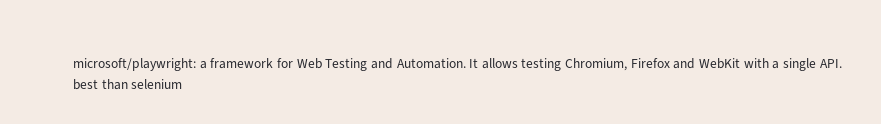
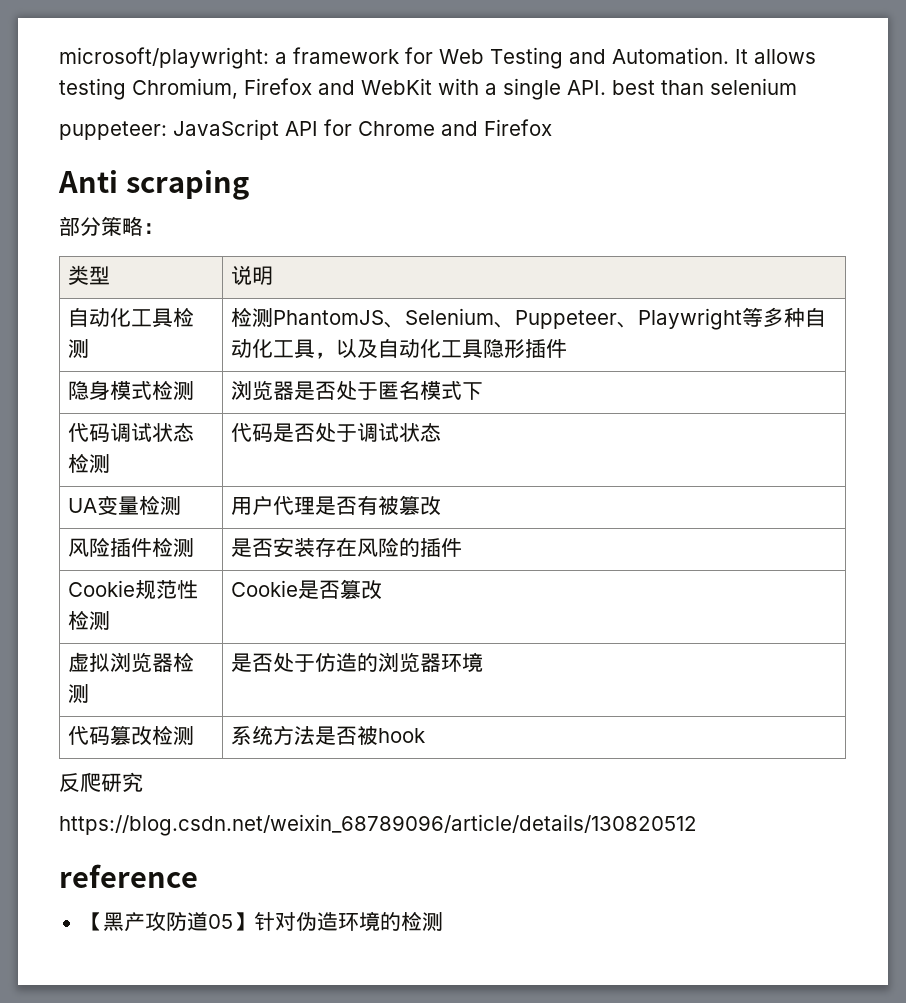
+ puppeteer: JavaScript API for Chrome and Firefox
+ Anti scraping
+ 部分策略：
+ 类型 | 说明
+ 自动化工具检测 | 检测PhantomJS、Selenium、Puppeteer、Playwright等多种自动化工具，以及自动化工具隐形插件
+ 隐身模式检测 | 浏览器是否处于匿名模式下
+ 代码调试状态检测 | 代码是否处于调试状态
+ UA变量检测 | 用户代理是否有被篡改
+ 风险插件检测 | 是否安装存在风险的插件
+ Cookie规范性检测 | Cookie是否篡改
+ 虚拟浏览器检测 | 是否处于仿造的浏览器环境
+ 代码篡改检测 | 系统方法是否被hook
+ 反爬研究
+ https://blog.csdn.net/weixin_68789096/article/details/130820512
+ reference
+ 【黑产攻防道05】针对伪造环境的检测

